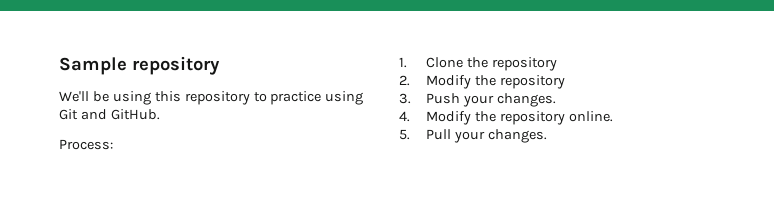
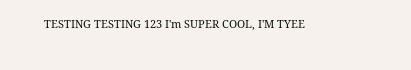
- Sample repository
- We'll be using this repository to practice using Git and GitHub.
- Process:
- 1. Clone the repository
- 2. Modify the repository
- 3. Push your changes.
- 4. Modify the repository online.
- 5. Pull your changes.
+ TESTING TESTING 123 I'm SUPER COOL, I'M TYEE

